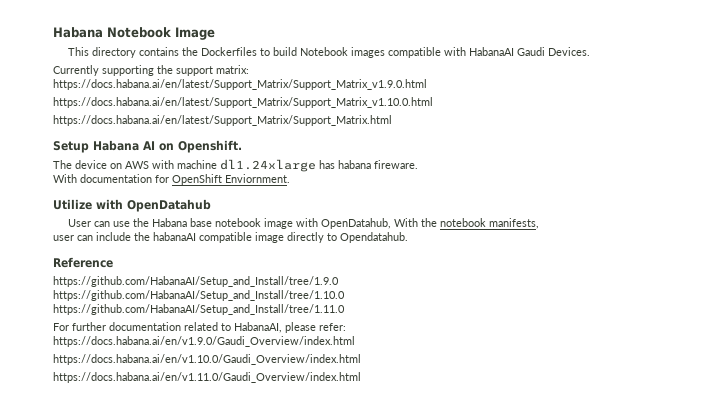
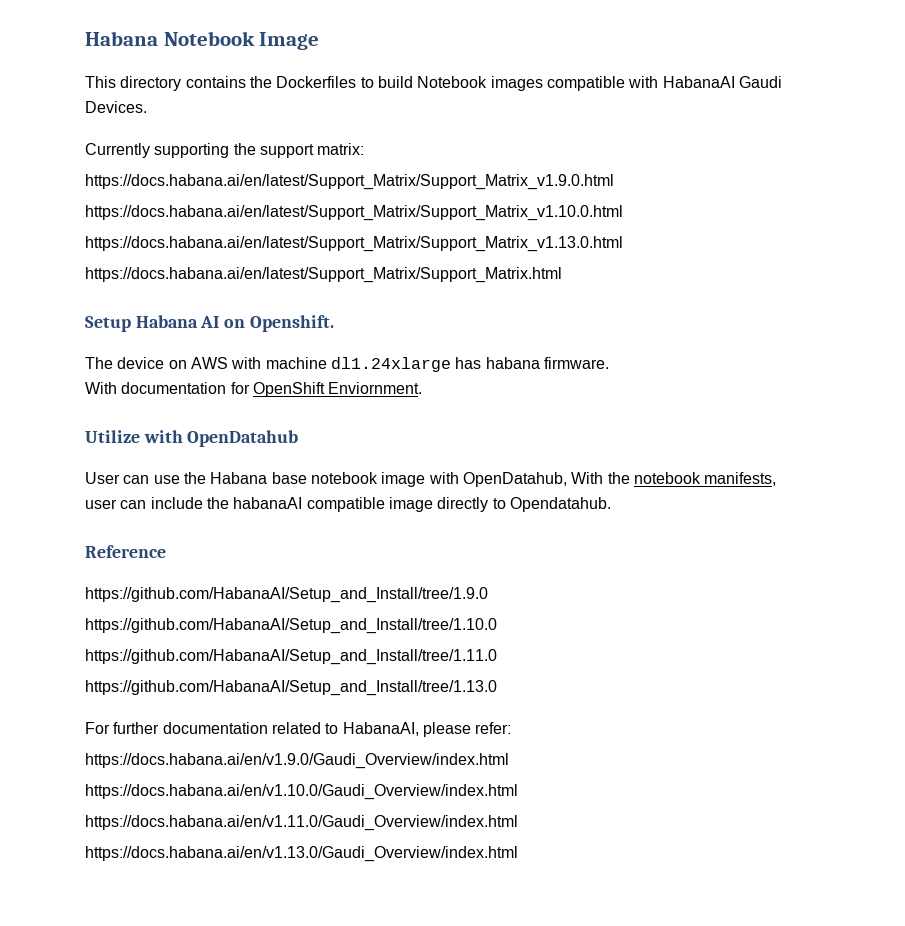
+ https://docs.habana.ai/en/latest/Support_Matrix/Support_Matrix_v1.13.0.html
- The device on AWS with machine dl1.24xlarge has habana fireware.
+ The device on AWS with machine dl1.24xlarge has habana firmware.
+ https://github.com/HabanaAI/Setup_and_Install/tree/1.13.0
+ https://docs.habana.ai/en/v1.13.0/Gaudi_Overview/index.html

